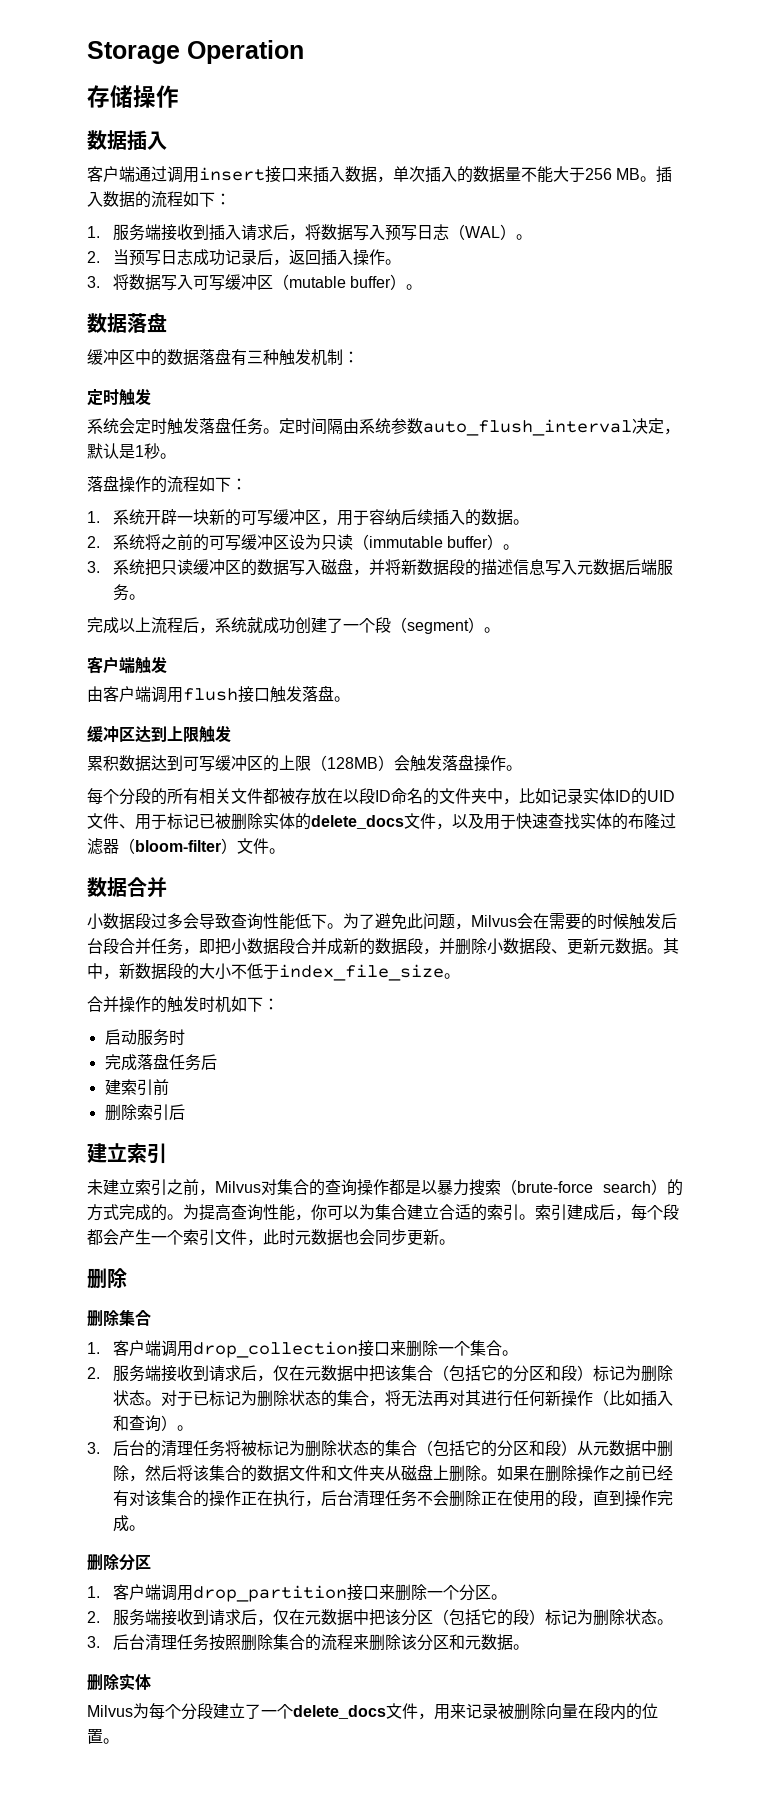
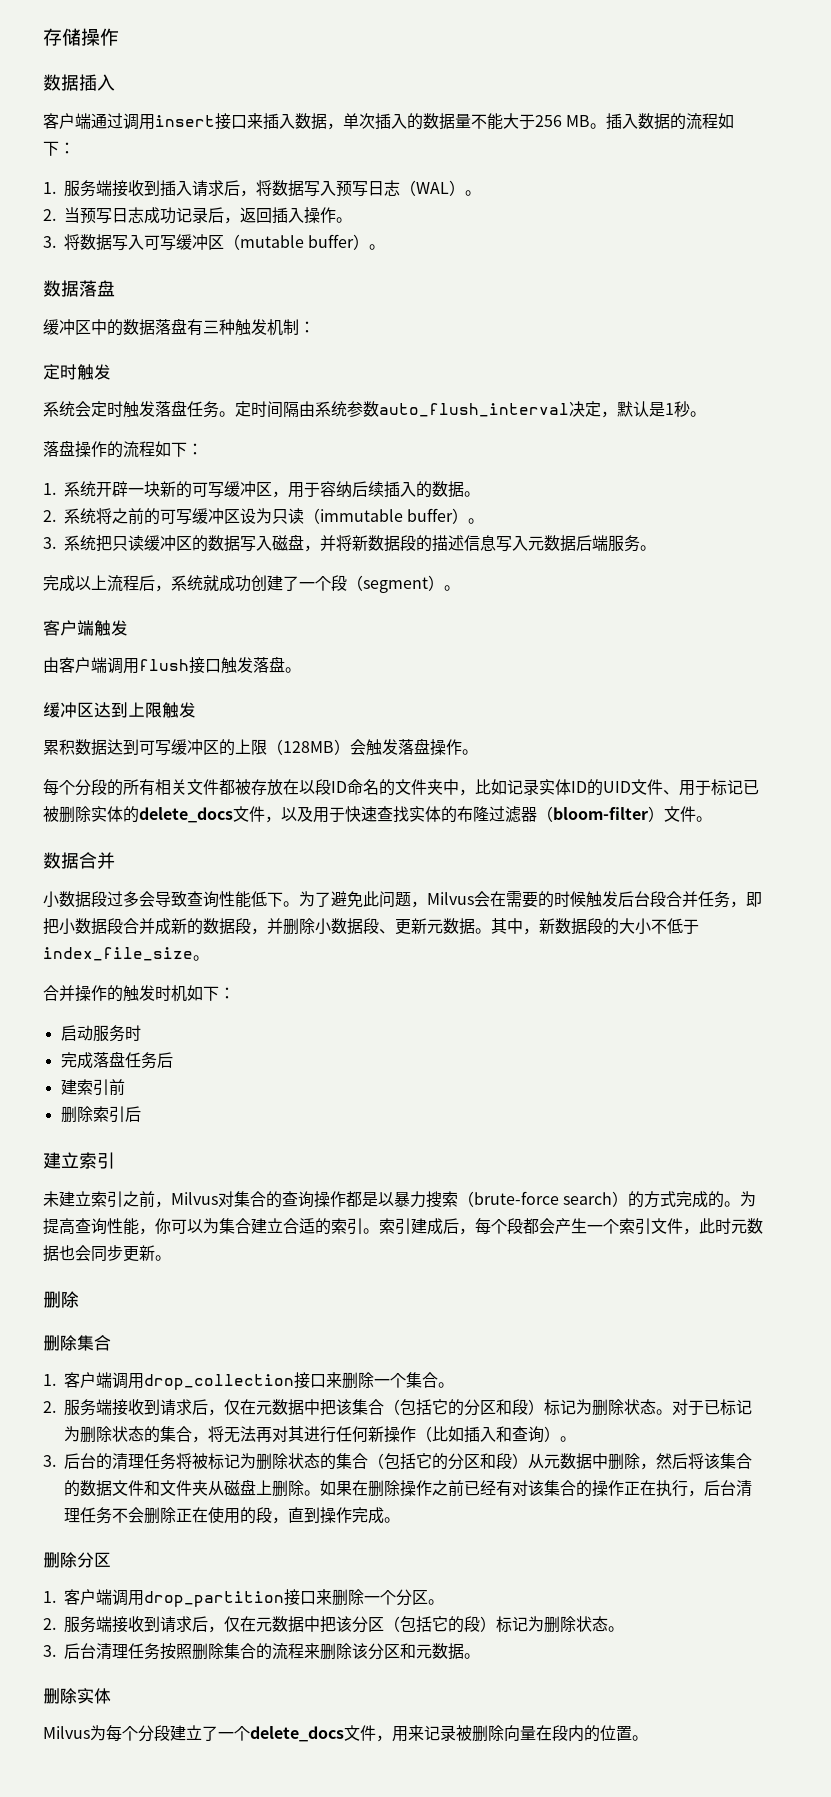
- Storage Operation

